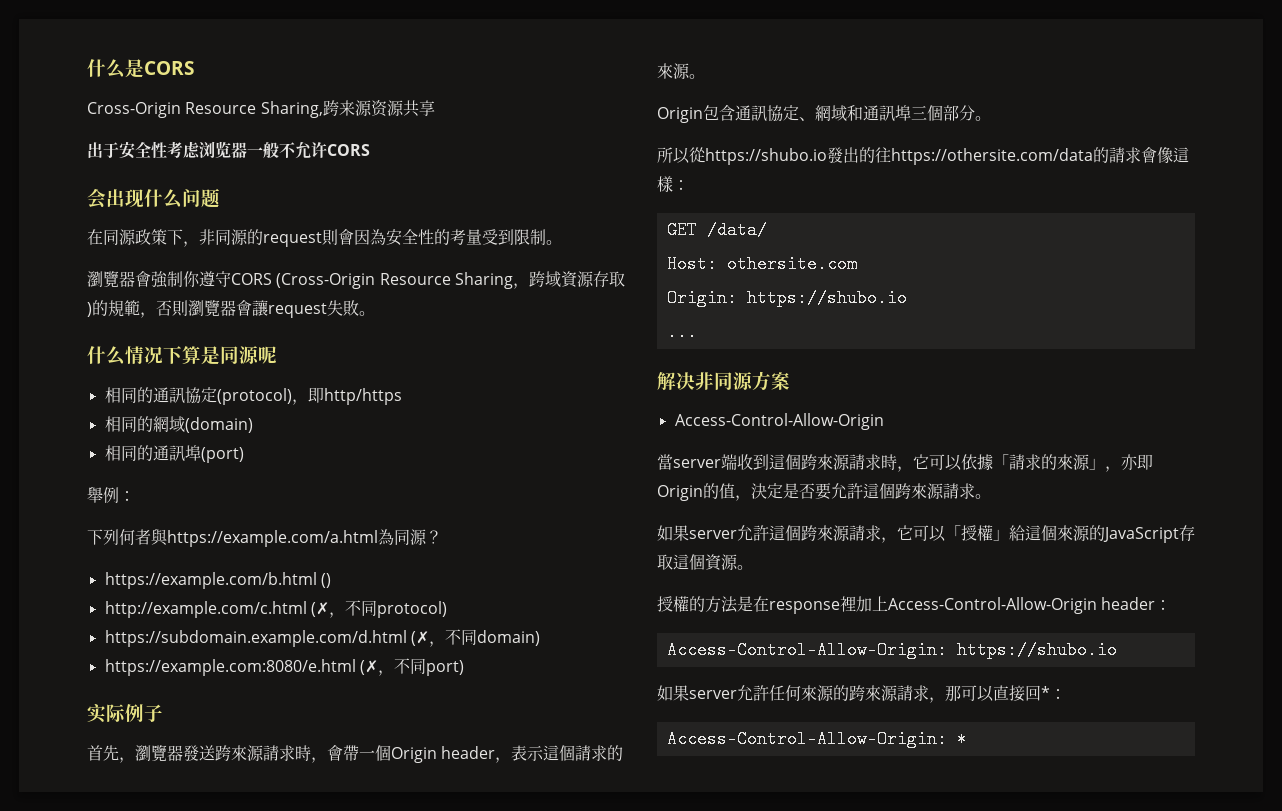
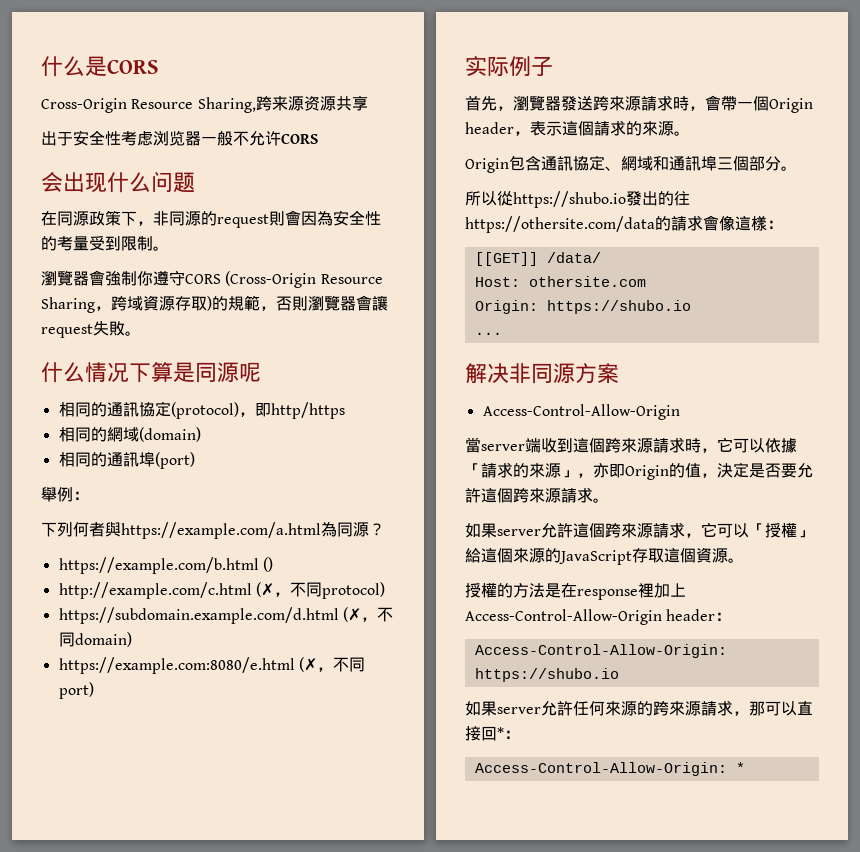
- GET /data/
+ [[GET]] /data/

